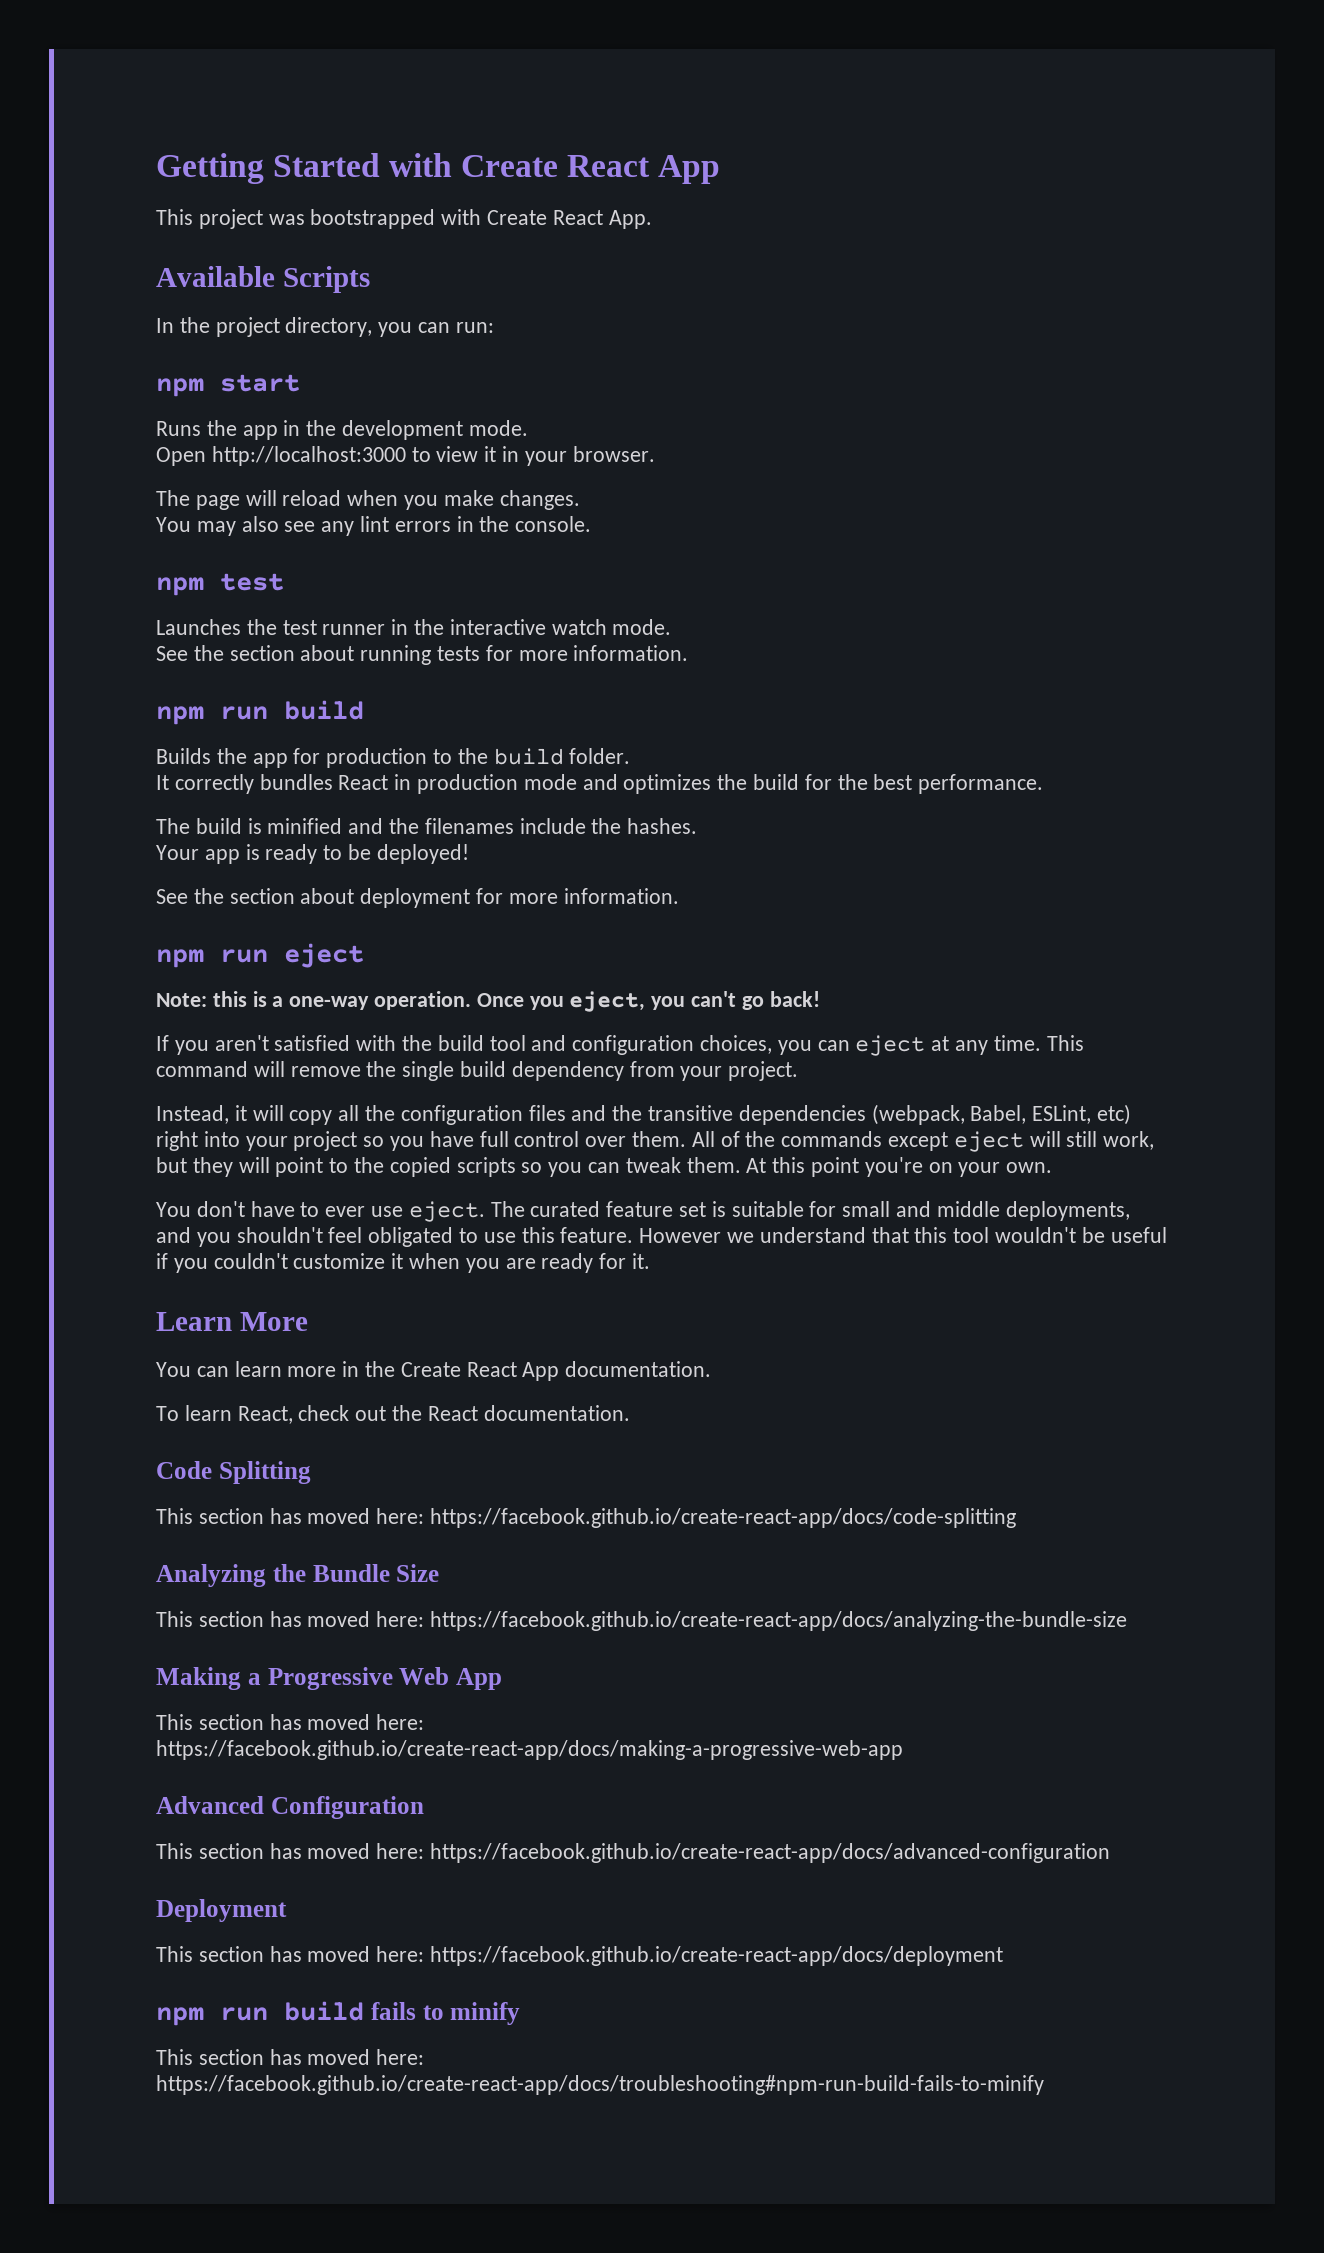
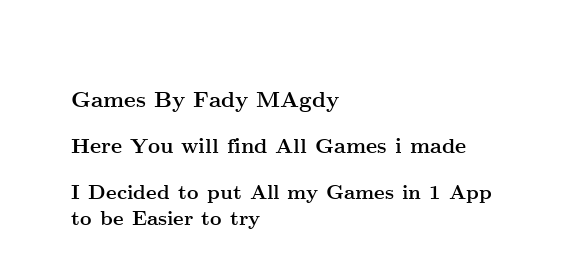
- Getting Started with Create React App
- This project was bootstrapped with Create React App.
- Available Scripts
- In the project directory, you can run:
- npm start
- Runs the app in the development mode.
- Open http://localhost:3000 to view it in your browser.
- The page will reload when you make changes.
- You may also see any lint errors in the console.
- npm test
- Launches the test runner in the interactive watch mode.
- See the section about running tests for more information.
- npm run build
- Builds the app for production to the build folder.
- It correctly bundles React in production mode and optimizes the build for the best performance.
- The build is minified and the filenames include the hashes.
- Your app is ready to be deployed!
- See the section about deployment for more information.
- npm run eject
- Note: this is a one-way operation. Once you eject, you can't go back!
- If you aren't satisfied with the build tool and configuration choices, you can eject at any time. This command will remove the single build dependency from your project.
- Instead, it will copy all the configuration files and the transitive dependencies (webpack, Babel, ESLint, etc) right into your project so you have full control over them. All of the commands except eject will still work, but they will point to the copied scripts so you can tweak them. At this point you're on your own.
- You don't have to ever use eject. The curated feature set is suitable for small and middle deployments, and you shouldn't feel obligated to use this feature. However we understand that this tool wouldn't be useful if you couldn't customize it when you are ready for it.
- Learn More
- You can learn more in the Create React App documentation.
- To learn React, check out the React documentation.
- Code Splitting
- This section has moved here: https://facebook.github.io/create-react-app/docs/code-splitting
- Analyzing the Bundle Size
- This section has moved here: https://facebook.github.io/create-react-app/docs/analyzing-the-bundle-size
- Making a Progressive Web App
- This section has moved here: https://facebook.github.io/create-react-app/docs/making-a-progressive-web-app
- Advanced Configuration
- This section has moved here: https://facebook.github.io/create-react-app/docs/advanced-configuration
- Deployment
- This section has moved here: https://facebook.github.io/create-react-app/docs/deployment
- npm run build fails to minify
- This section has moved here: https://facebook.github.io/create-react-app/docs/troubleshooting#npm-run-build-fails-to-minify
+ Games By Fady MAgdy
+ Here You will find All Games i made
+ I Decided to put All my Games in 1 App to be Easier to try

